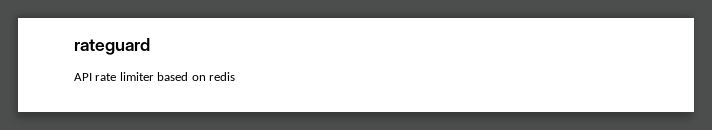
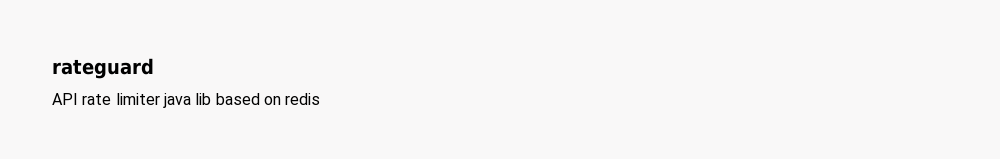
- API rate limiter based on redis
+ API rate limiter java lib based on redis

